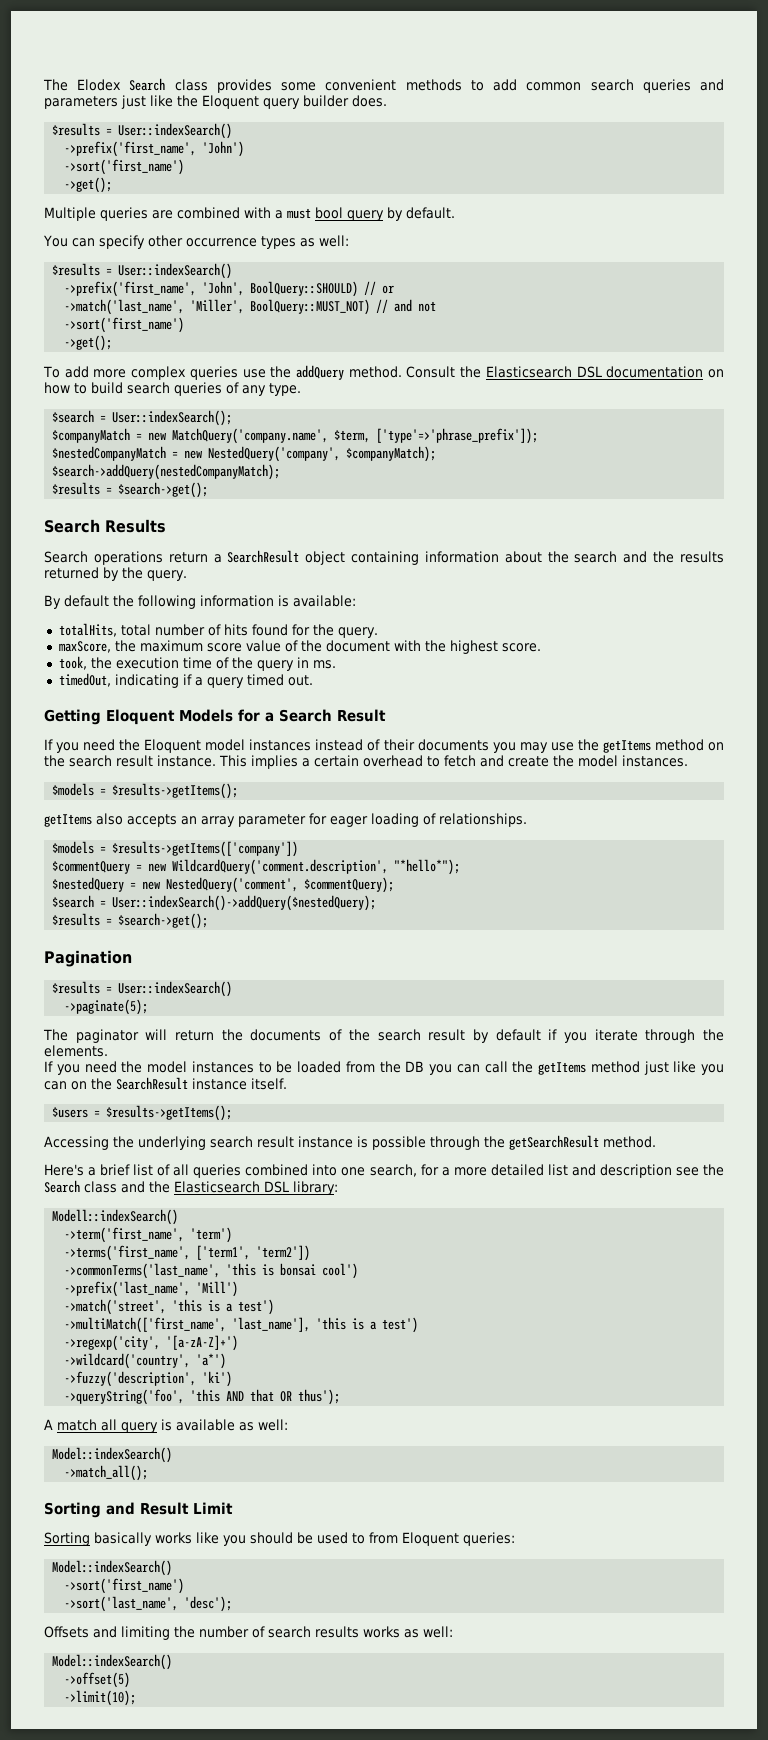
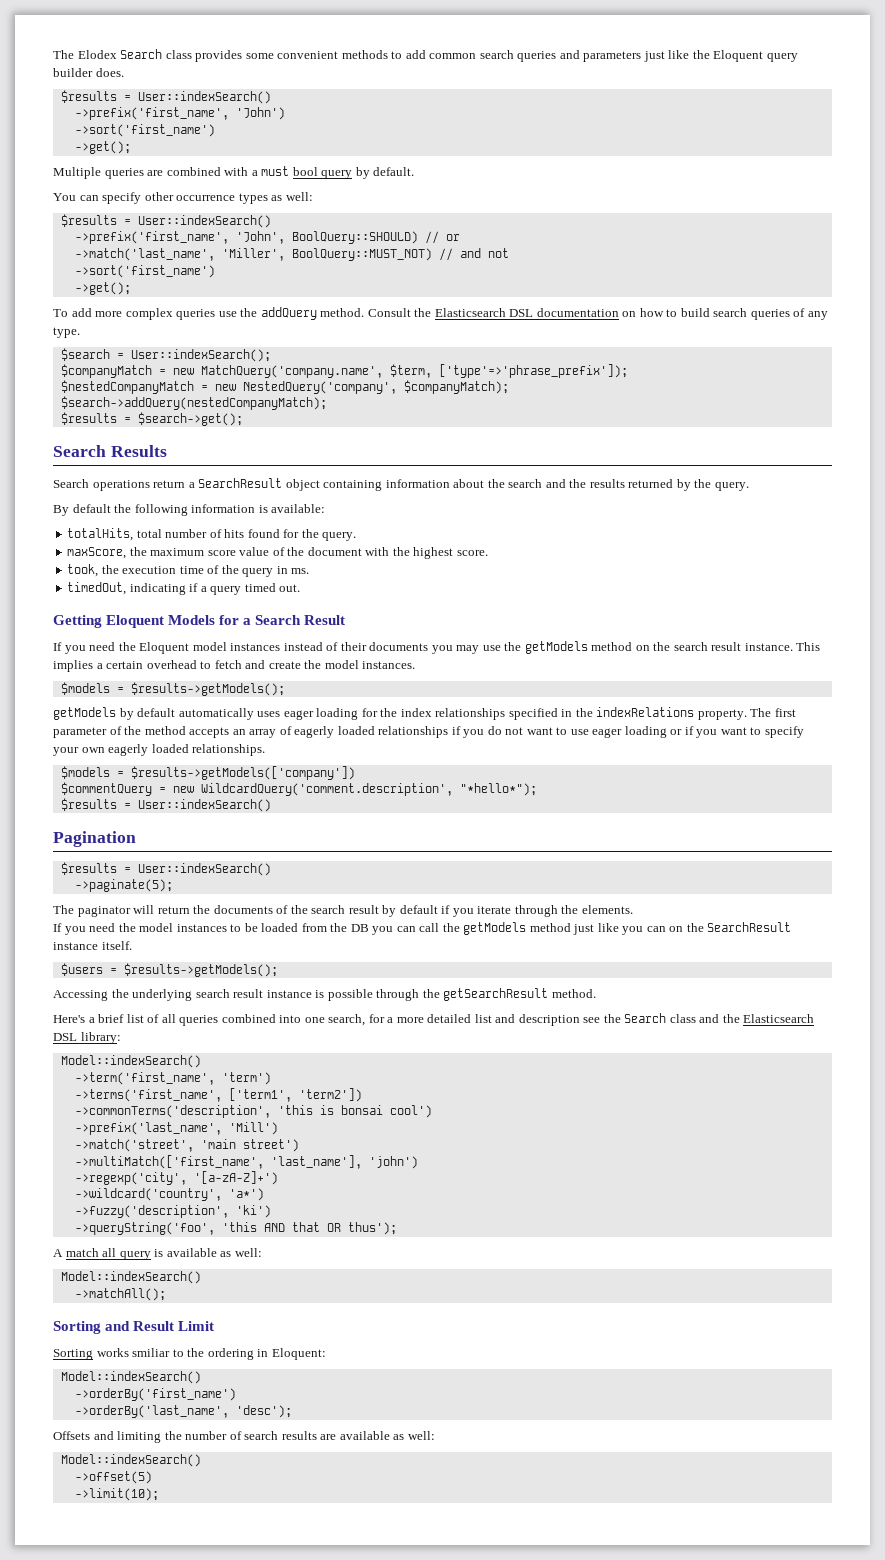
- If you need the Eloquent model instances instead of their documents you may use the getItems method on the search result instance.
+ If you need the Eloquent model instances instead of their documents you may use the getModels method on the search result instance.
- $models = $results->getItems();
- getItems also accepts an array parameter for eager loading of relationships.
+ $models = $results->getModels();
+ getModels by default automatically uses eager loading for the index relationships specified in the indexRelations property. The first parameter of the method accepts an array of eagerly loaded relationships if you do not want to use eager loading or if you want to specify your own eagerly loaded relationships.
- $models = $results->getItems(['company'])
+ $models = $results->getModels(['company'])
  $commentQuery = new WildcardQuery('comment.description', "*hello*");
- $nestedQuery = new NestedQuery('comment', $commentQuery);
- $search = User::indexSearch()->addQuery($nestedQuery);
- $results = $search->get();
+ $results = User::indexSearch()
- If you need the model instances to be loaded from the DB you can call the getItems method just like you can on the SearchResult instance itself.
+ If you need the model instances to be loaded from the DB you can call the getModels method just like you can on the SearchResult instance itself.
- $users = $results->getItems();
+ $users = $results->getModels();
  Here's a brief list of all queries combined into one search, for a more detailed list and description see the Search class and the Elasticsearch DSL library:
- Modell::indexSearch()
+ Model::indexSearch()
- ->commonTerms('last_name', 'this is bonsai cool')
+ ->commonTerms('description', 'this is bonsai cool')
- ->match('street', 'this is a test')
- ->multiMatch(['first_name', 'last_name'], 'this is a test')
+ ->match('street', 'main street')
+ ->multiMatch(['first_name', 'last_name'], 'john')
- ->match_all();
+ ->matchAll();
- Sorting basically works like you should be used to from Eloquent queries:
+ Sorting works smiliar to the ordering in Eloquent:
  Model::indexSearch()
- ->sort('first_name')
- ->sort('last_name', 'desc');
+ ->orderBy('first_name')
+ ->orderBy('last_name', 'desc');
- Offsets and limiting the number of search results works as well:
+ Offsets and limiting the number of search results are available as well:

